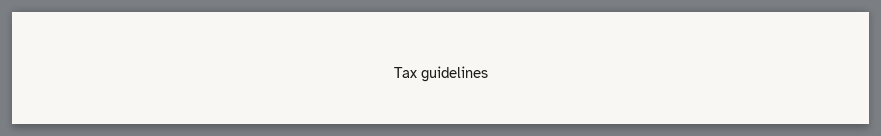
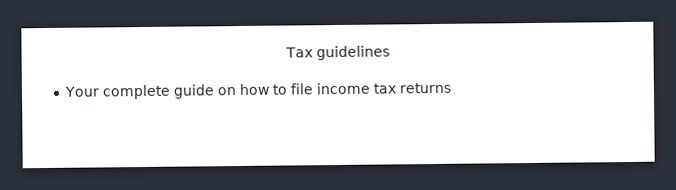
+ Your complete guide on how to file income tax returns

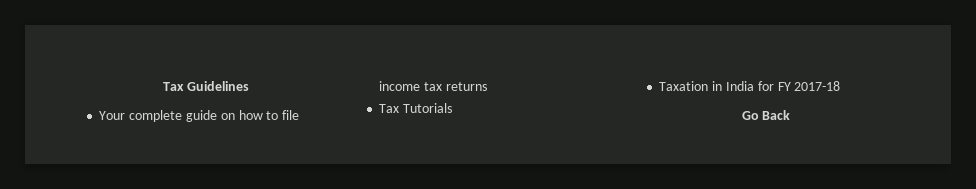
- Tax guidelines
+ Tax Guidelines
+ Tax Tutorials
+ Taxation in India for FY 2017-18
+ Go Back

